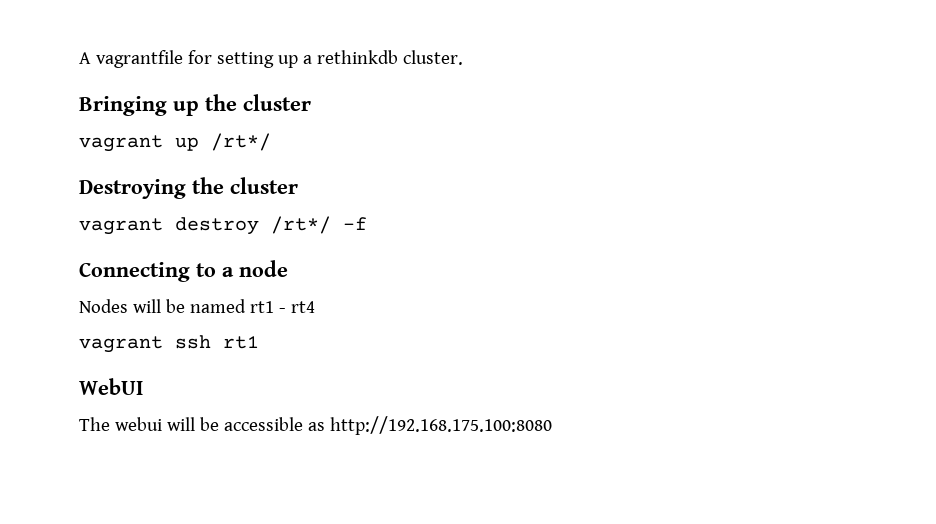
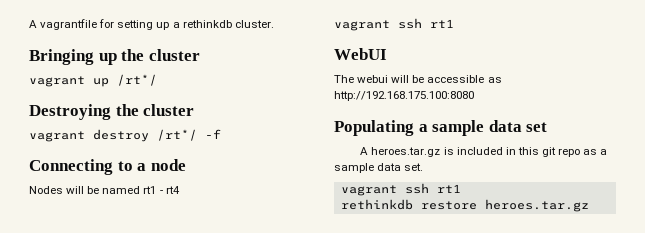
+ Populating a sample data set
+ A heroes.tar.gz is included in this git repo as a sample data set.
+ vagrant ssh rt1
+ rethinkdb restore heroes.tar.gz

